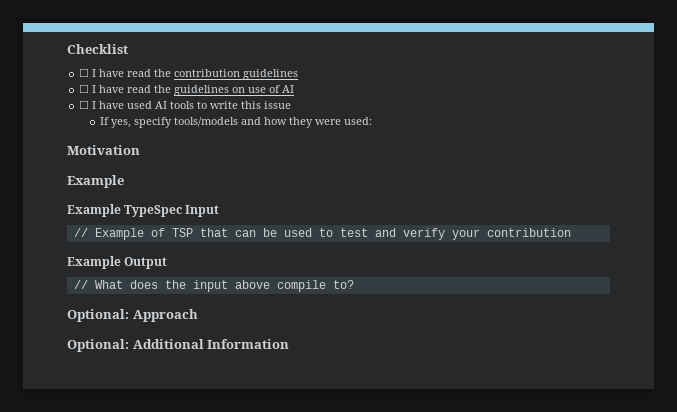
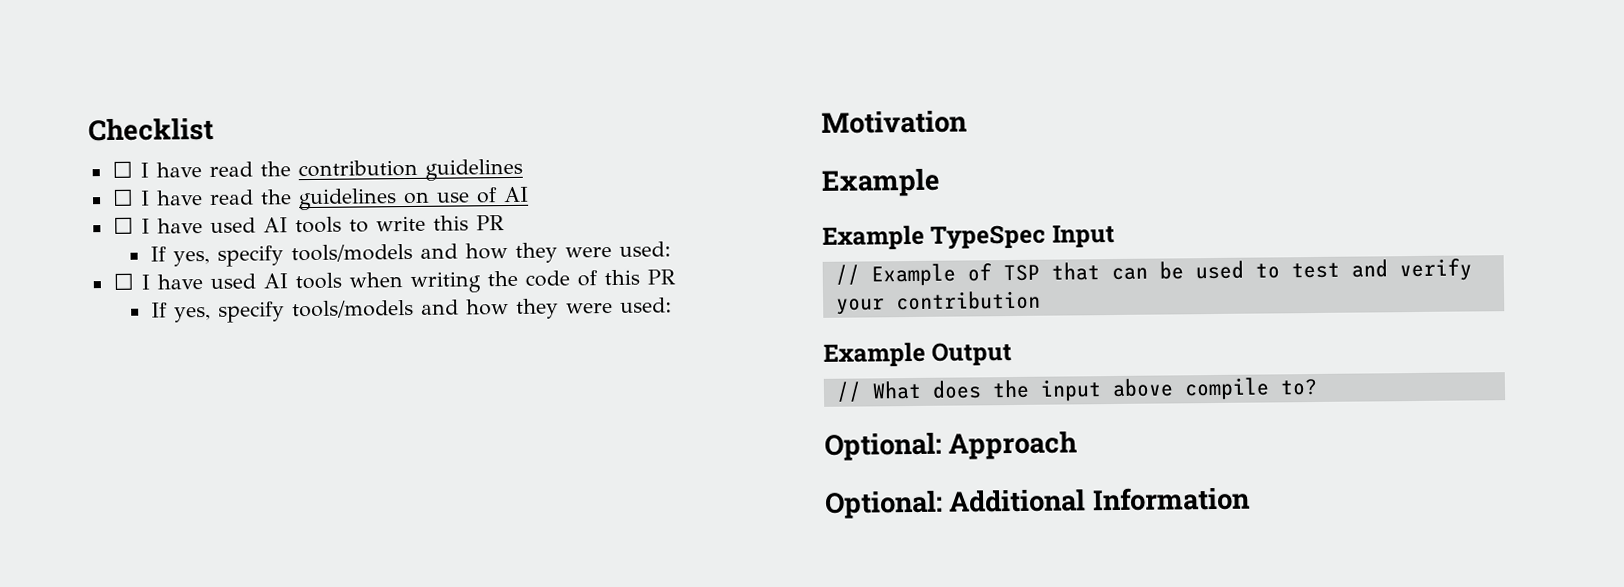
- ☐ I have used AI tools to write this issue
+ ☐ I have used AI tools to write this PR
+ If yes, specify tools/models and how they were used:
+ ☐ I have used AI tools when writing the code of this PR

